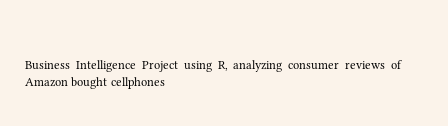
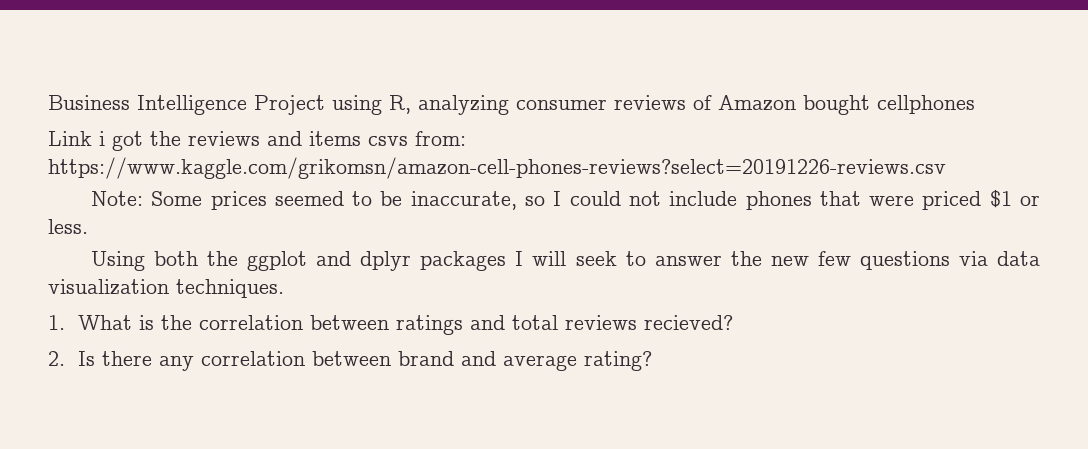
+ Link i got the reviews and items csvs from: https://www.kaggle.com/grikomsn/amazon-cell-phones-reviews?select=20191226-reviews.csv
+ Note: Some prices seemed to be inaccurate, so I could not include phones that were priced $1 or less.
+ Using both the ggplot and dplyr packages I will seek to answer the new few questions via data visualization techniques.
+ 1. What is the correlation between ratings and total reviews recieved?
+ 2. Is there any correlation between brand and average rating?

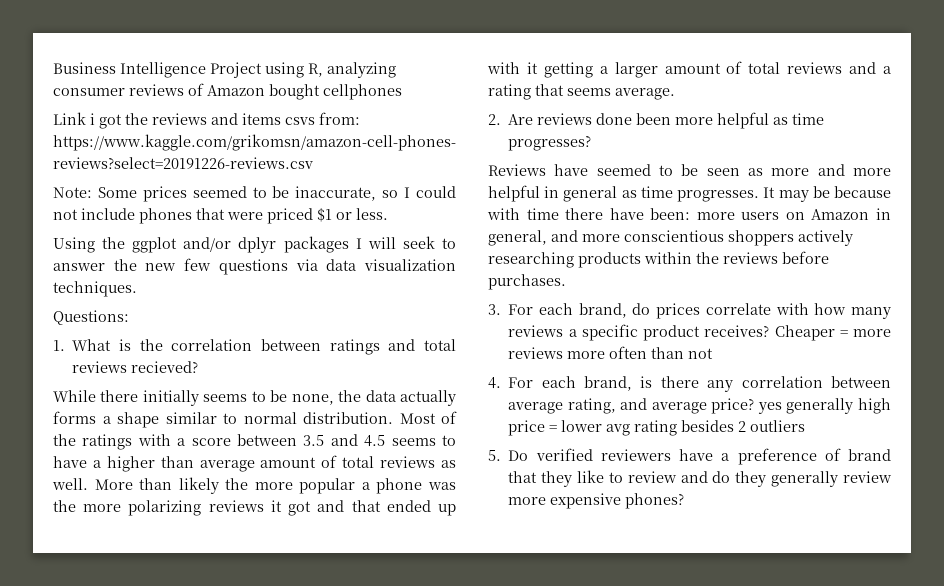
- Using both the ggplot and dplyr packages I will seek to answer the new few questions via data visualization techniques.
+ Using the ggplot and/or dplyr packages I will seek to answer the new few questions via data visualization techniques.
+ Questions:
- 2. Is there any correlation between brand and average rating?
+ While there initially seems to be none, the data actually forms a shape similar to normal distribution. Most of the ratings with a score between 3.5 and 4.5 seems to have a higher than average amount of total reviews as well. More than likely the more popular a phone was the more polarizing reviews it got and that ended up with it getting a larger amount of total reviews and a rating that seems average.
+ 2. Are reviews done been more helpful as time progresses?
+ Reviews have seemed to be seen as more and more helpful in general as time progresses. It may be because with time there have been: more users on Amazon in general, and more conscientious shoppers actively researching products within the reviews before purchases.
+ 3. For each brand, do prices correlate with how many reviews a specific product receives? Cheaper = more reviews more often than not
+ 4. For each brand, is there any correlation between average rating, and average price? yes generally high price = lower avg rating besides 2 outliers
+ 5. Do verified reviewers have a preference of brand that they like to review and do they generally review more expensive phones?

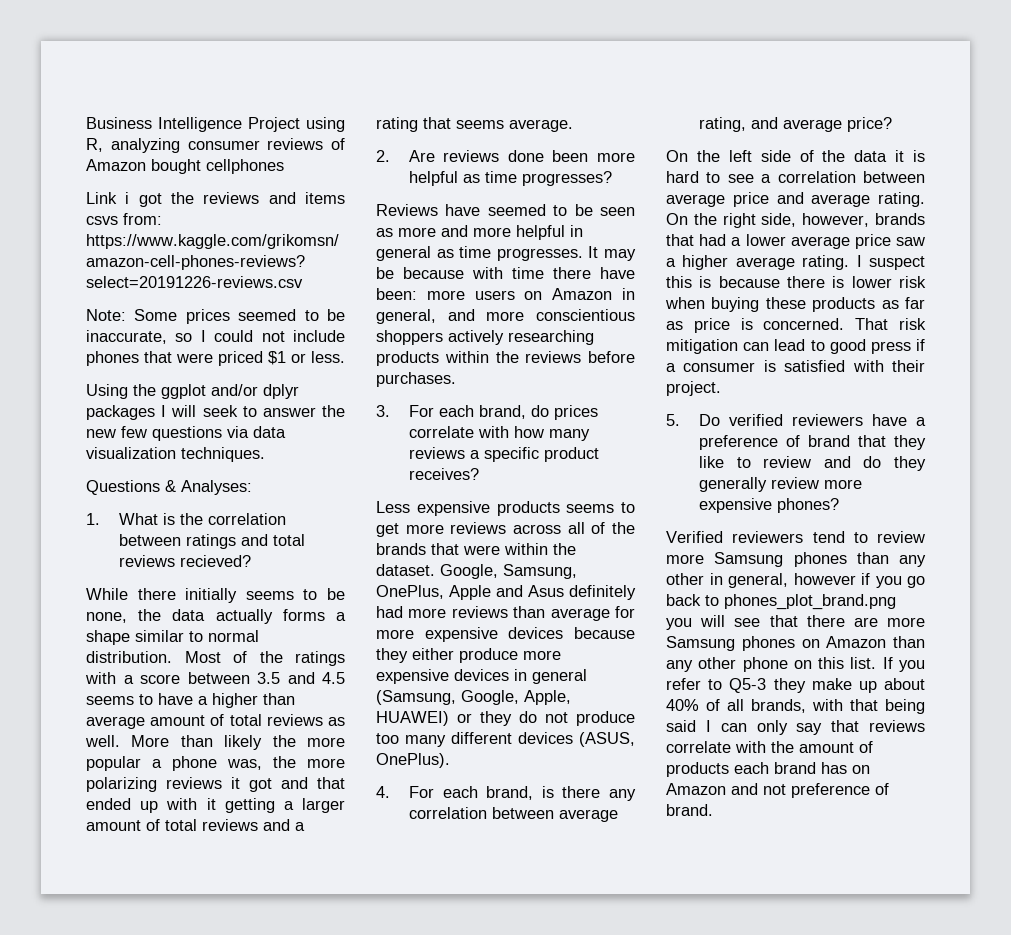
- Questions:
+ Questions & Analyses:
- More than likely the more popular a phone was the more polarizing reviews it got and that ended up with it getting a larger amount of total reviews and a rating that seems average.
+ More than likely the more popular a phone was, the more polarizing reviews it got and that ended up with it getting a larger amount of total reviews and a rating that seems average.
- 3. For each brand, do prices correlate with how many reviews a specific product receives? Cheaper = more reviews more often than not
+ 3. For each brand, do prices correlate with how many reviews a specific product receives?
+ Less expensive products seems to get more reviews across all of the brands that were within the dataset. Google, Samsung, OnePlus, Apple and Asus definitely had more reviews than average for more expensive devices because they either produce more expensive devices in general (Samsung, Google, Apple, HUAWEI) or they do not produce too many different devices (ASUS, OnePlus).
- 4. For each brand, is there any correlation between average rating, and average price? yes generally high price = lower avg rating besides 2 outliers
+ 4. For each brand, is there any correlation between average rating, and average price?
+ On the left side of the data it is hard to see a correlation between average price and average rating. On the right side, however, brands that had a lower average price saw a higher average rating. I suspect this is because there is lower risk when buying these products as far as price is concerned. That risk mitigation can lead to good press if a consumer is satisfied with their project.
+ Verified reviewers tend to review more Samsung phones than any other in general, however if you go back to phones_plot_brand.png you will see that there are more Samsung phones on Amazon than any other phone on this list. If you refer to Q5-3 they make up about 40% of all brands, with that being said I can only say that reviews correlate with the amount of products each brand has on Amazon and not preference of brand.

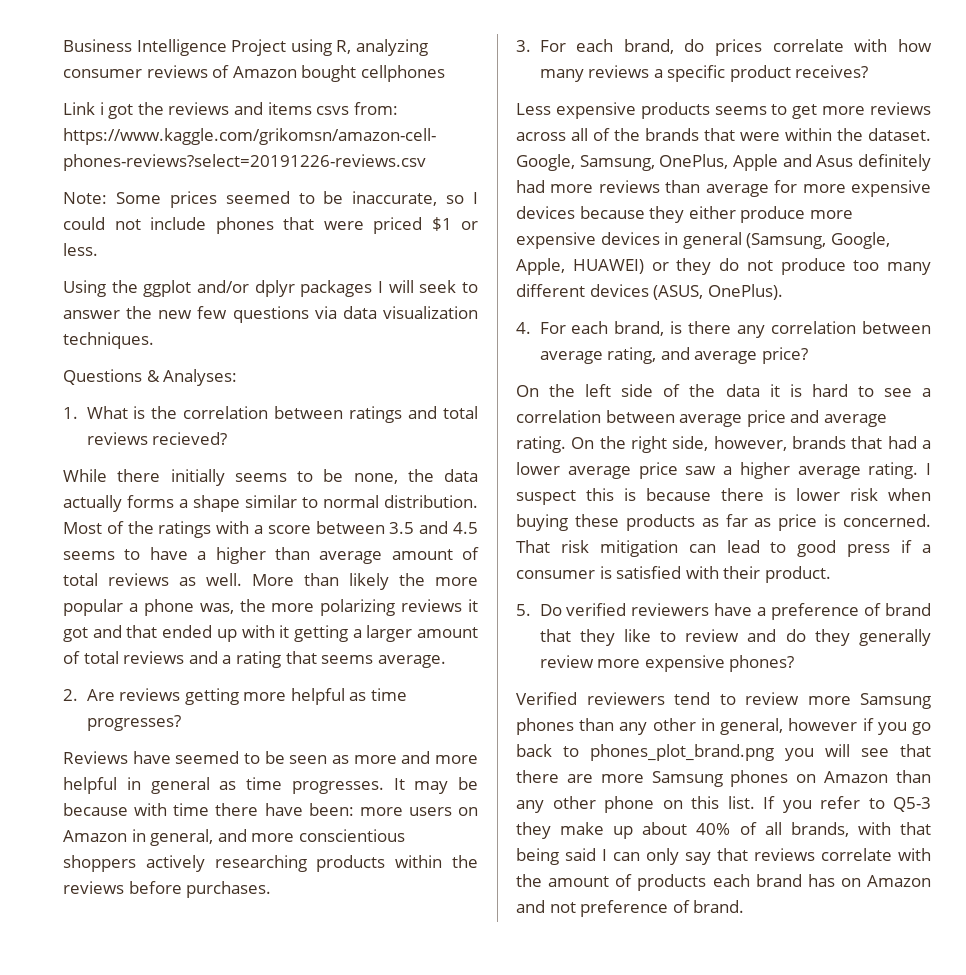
- 2. Are reviews done been more helpful as time progresses?
+ 2. Are reviews getting more helpful as time progresses?
- That risk mitigation can lead to good press if a consumer is satisfied with their project.
+ That risk mitigation can lead to good press if a consumer is satisfied with their product.

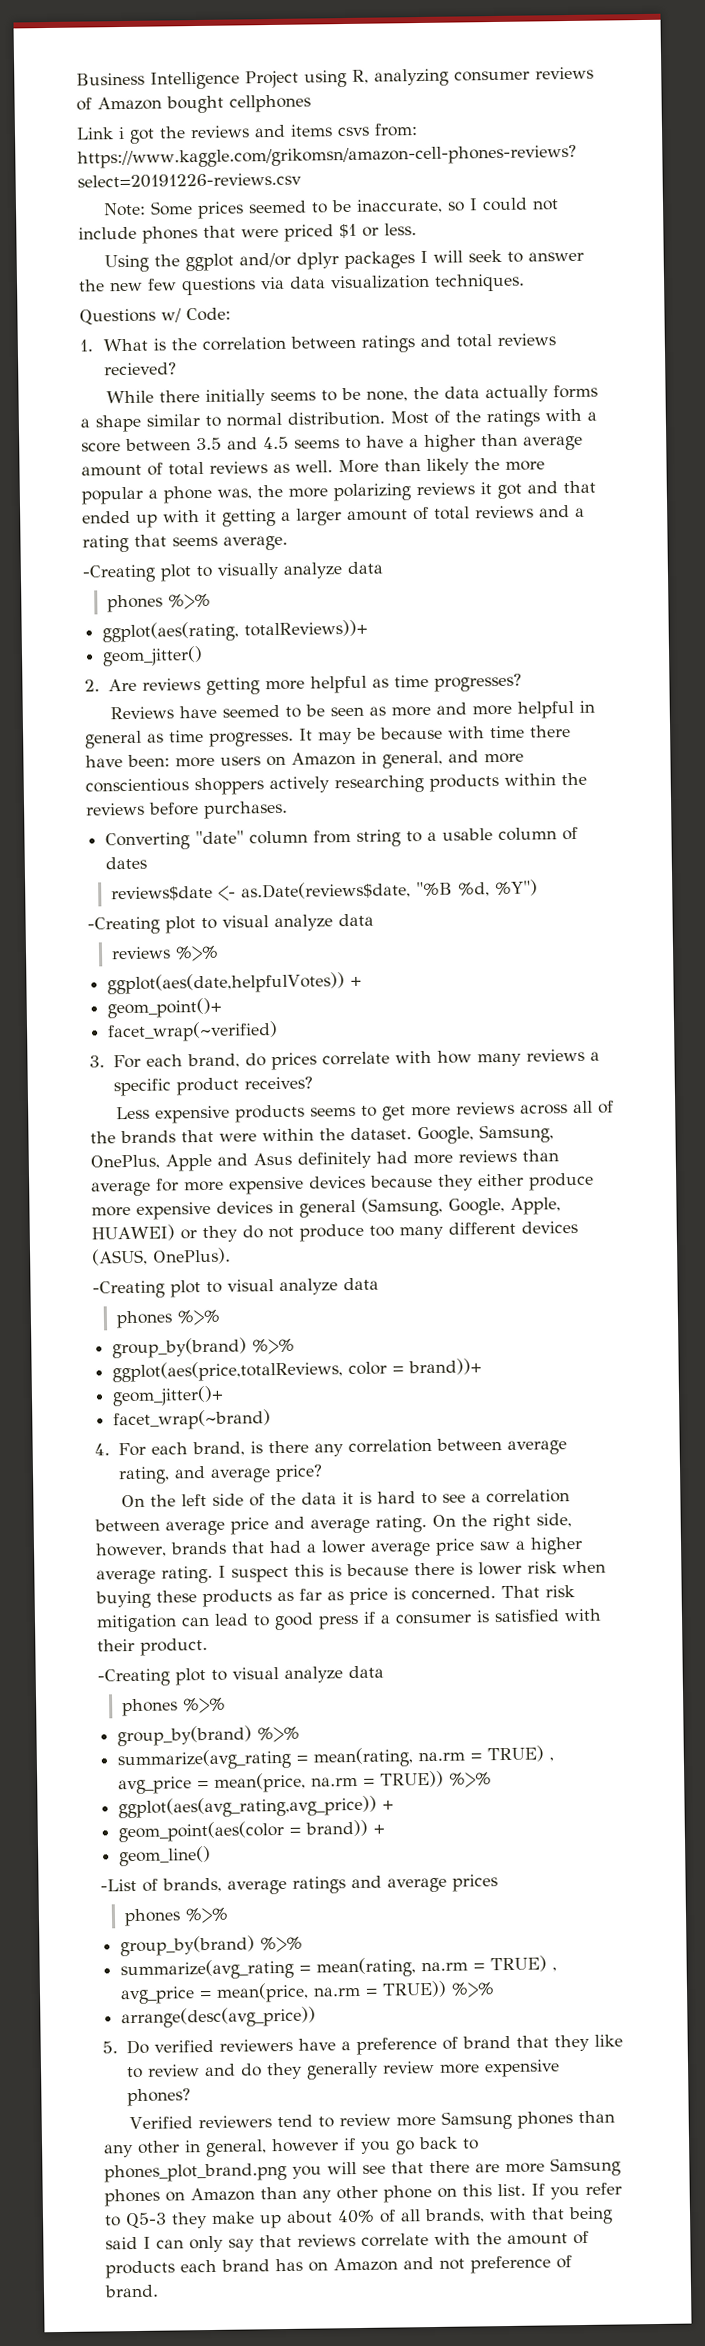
- Questions & Analyses:
+ Questions w/ Code:
+ -Creating plot to visually analyze data
+ phones %>%
+ ggplot(aes(rating, totalReviews))+
+ geom_jitter()
+ Converting "date" column from string to a usable column of dates
+ reviews$date <- as.Date(reviews$date, "%B %d, %Y")
+ -Creating plot to visual analyze data
+ reviews %>%
+ ggplot(aes(date,helpfulVotes)) +
+ geom_point()+
+ facet_wrap(~verified)
  Google, Samsung, OnePlus, Apple and Asus definitely had more reviews than average for more expensive devices because they either produce more expensive devices in general (Samsung, Google, Apple, HUAWEI) or they do not produce too many different devices (ASUS, OnePlus).
+ -Creating plot to visual analyze data
+ phones %>%
+ group_by(brand) %>%
+ ggplot(aes(price,totalReviews, color = brand))+
+ geom_jitter()+
+ facet_wrap(~brand)
  That risk mitigation can lead to good press if a consumer is satisfied with their product.
+ -Creating plot to visual analyze data
+ phones %>%
+ group_by(brand) %>%
+ summarize(avg_rating = mean(rating, na.rm = TRUE) , avg_price = mean(price, na.rm = TRUE)) %>%
+ ggplot(aes(avg_rating,avg_price)) +
+ geom_point(aes(color = brand)) +
+ geom_line()
+ -List of brands, average ratings and average prices
+ phones %>%
+ group_by(brand) %>%
+ summarize(avg_rating = mean(rating, na.rm = TRUE) , avg_price = mean(price, na.rm = TRUE)) %>%
+ arrange(desc(avg_price))

